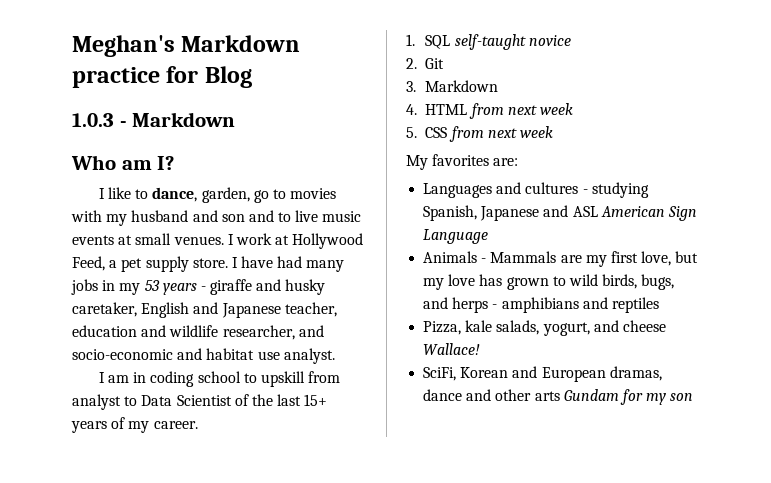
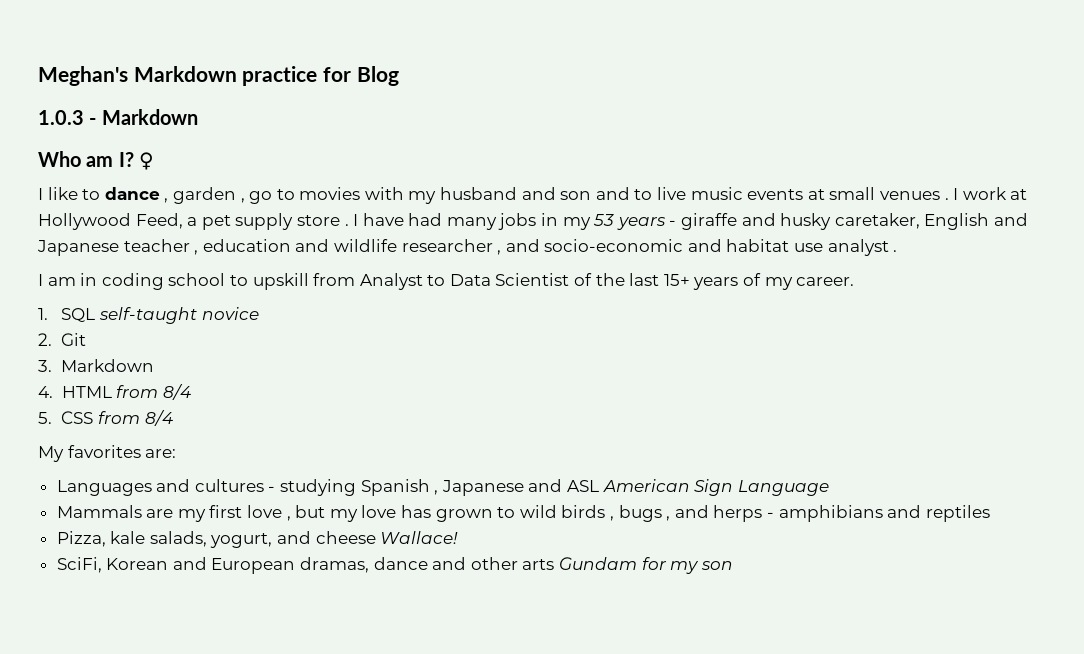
+ ♀
- I like to dance, garden, go to movies with my husband and son and to live music events at small venues.
+ I like to dance , garden , go to movies with my husband and son and to live music events at small venues .
- I work at Hollywood Feed, a pet supply store.
+ I work at Hollywood Feed, a pet supply store .
- I have had many jobs in my 53 years - giraffe and husky caretaker, English and Japanese teacher, education and wildlife researcher, and socio-economic and habitat use analyst.
+ I have had many jobs in my 53 years - giraffe and husky caretaker, English and Japanese teacher , education and wildlife researcher , and socio-economic and habitat use analyst .
- I am in coding school to upskill from analyst to Data Scientist of the last 15+ years of my career.
+ I am in coding school to upskill from Analyst to Data Scientist of the last 15+ years of my career.
- 4. HTML from next week
+ 4. HTML from 8/4
- 5. CSS from next week
+ 5. CSS from 8/4
- Languages and cultures - studying Spanish, Japanese and ASL American Sign Language
+ Languages and cultures - studying Spanish , Japanese and ASL American Sign Language
- Animals - Mammals are my first love, but my love has grown to wild birds, bugs, and herps - amphibians and reptiles
+ Mammals are my first love , but my love has grown to wild birds , bugs , and herps - amphibians and reptiles

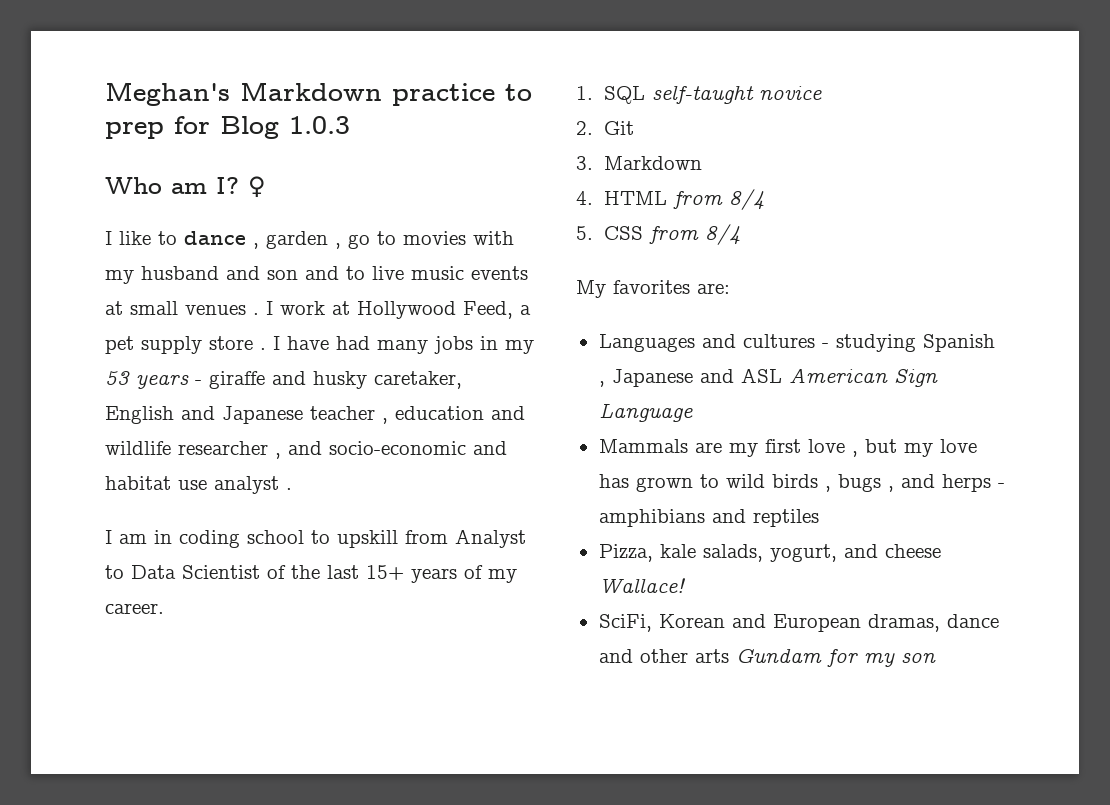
- Meghan's Markdown practice for Blog
- 1.0.3 - Markdown
+ Meghan's Markdown practice to prep for Blog 1.0.3

